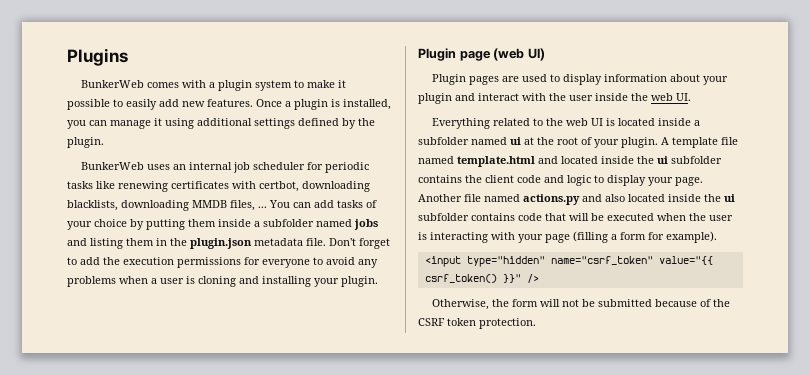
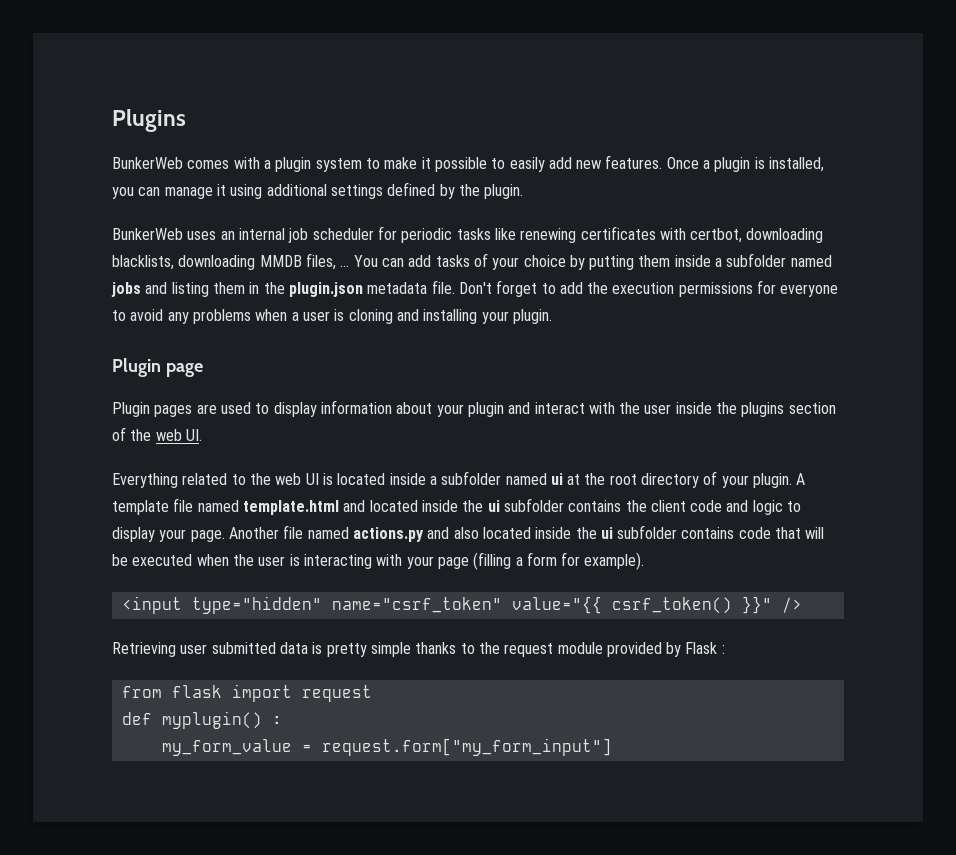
- Plugin page (web UI)
+ Plugin page
- Plugin pages are used to display information about your plugin and interact with the user inside the web UI.
+ Plugin pages are used to display information about your plugin and interact with the user inside the plugins section of the web UI.
- Everything related to the web UI is located inside a subfolder named ui at the root of your plugin.
+ Everything related to the web UI is located inside a subfolder named ui at the root directory of your plugin.
- Otherwise, the form will not be submitted because of the CSRF token protection.
+ Retrieving user submitted data is pretty simple thanks to the request module provided by Flask :
+ from flask import request
+ def myplugin() :
+ my_form_value = request.form["my_form_input"]

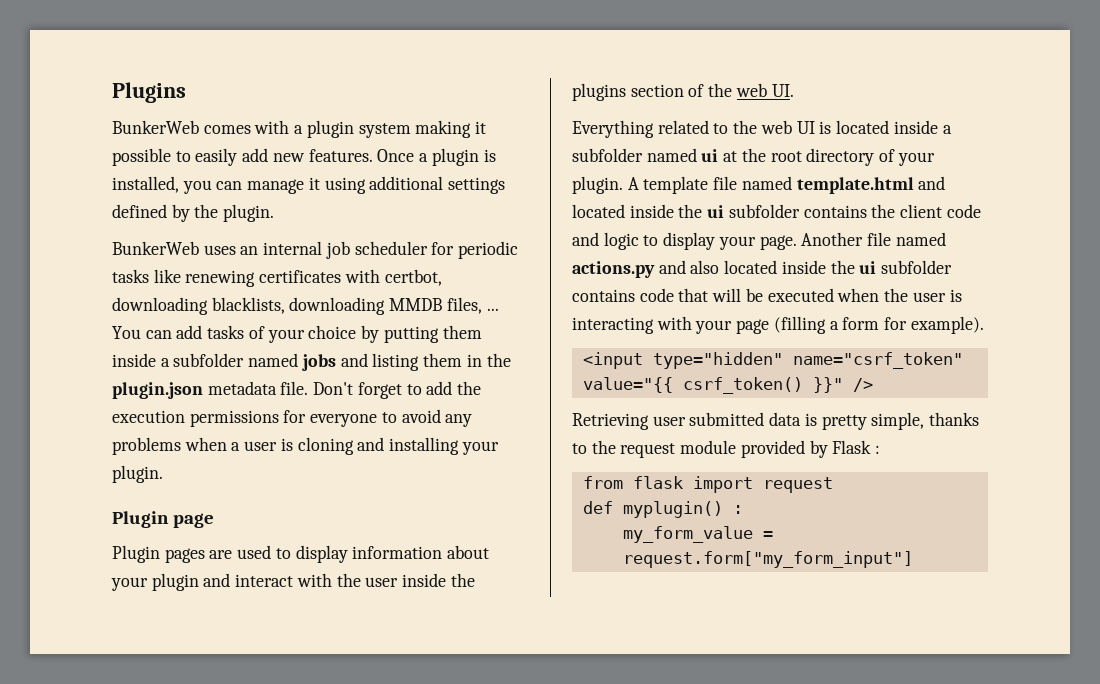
- BunkerWeb comes with a plugin system to make it possible to easily add new features.
+ BunkerWeb comes with a plugin system making it possible to easily add new features.
- Retrieving user submitted data is pretty simple thanks to the request module provided by Flask :
+ Retrieving user submitted data is pretty simple, thanks to the request module provided by Flask :

